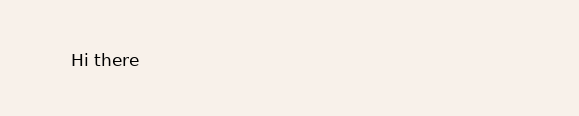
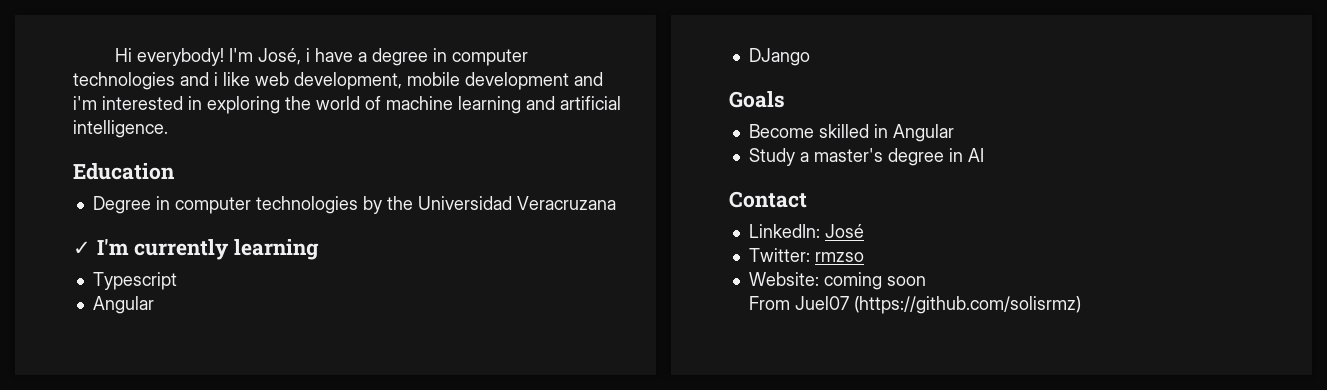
- Hi there
+ Hi everybody! I'm José, i have a degree in computer technologies and i like web development, mobile development and i'm interested in exploring the world of machine learning and artificial intelligence.
+ Education
+ Degree in computer technologies by the Universidad Veracruzana
+ ✓ I'm currently learning
+ Typescript
+ Angular
+ DJango
+ Goals
+ Become skilled in Angular
+ Study a master's degree in AI
+ Contact
+ LinkedIn: José
+ Twitter: rmzso
+ Website: coming soon
+ From Juel07 (https://github.com/solisrmz)

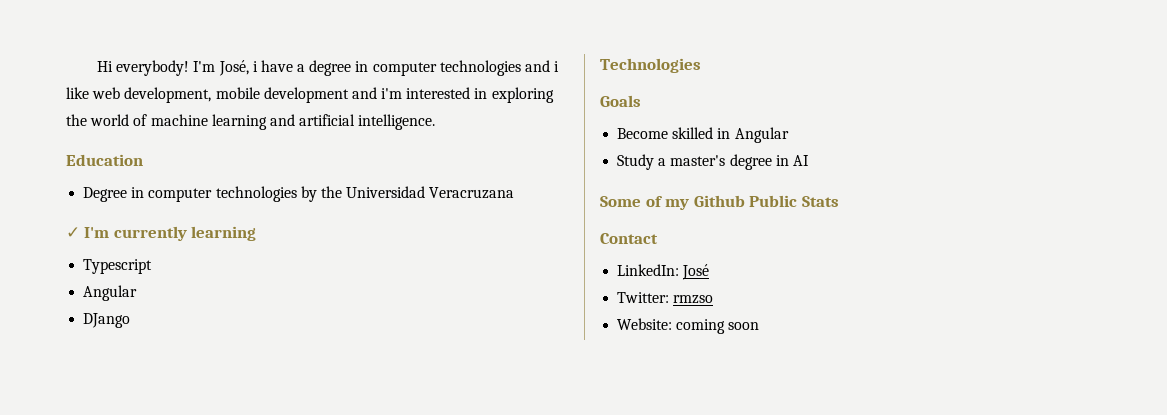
+ Technologies
+ Some of my Github Public Stats
- From Juel07 (https://github.com/solisrmz)

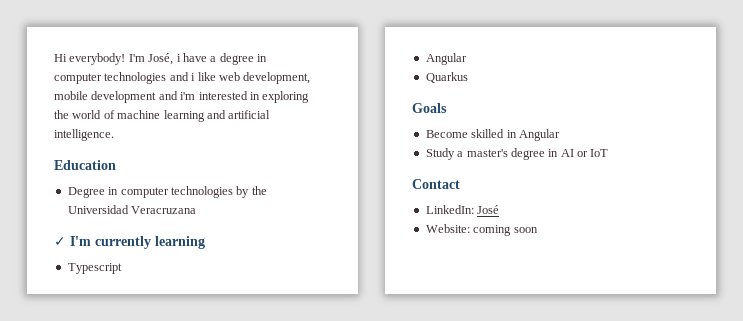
- DJango
- Technologies
+ Quarkus
- Study a master's degree in AI
- Some of my Github Public Stats
+ Study a master's degree in AI or IoT
- Twitter: rmzso

